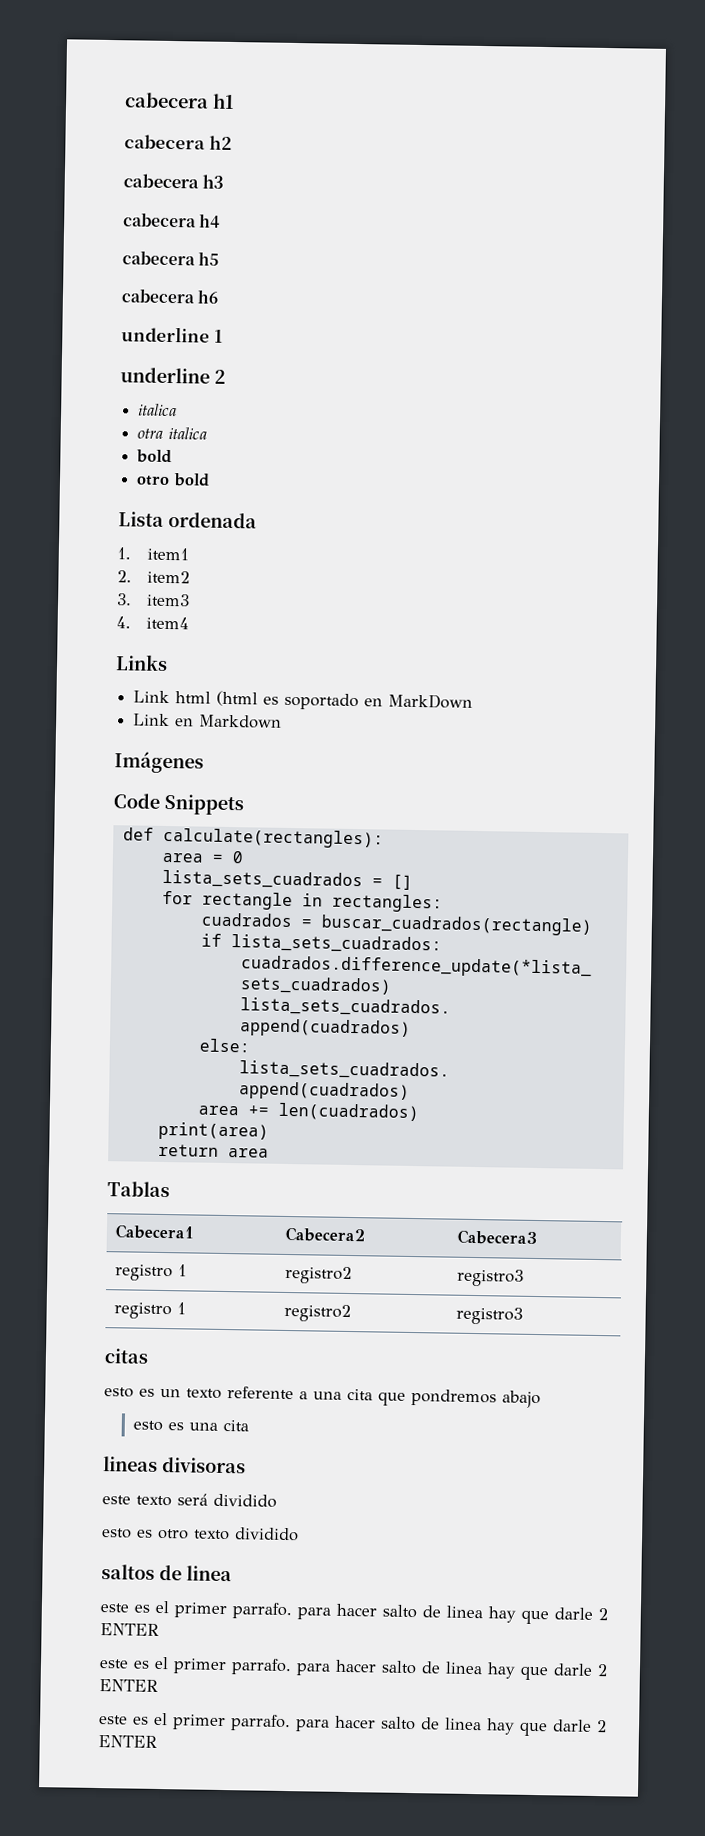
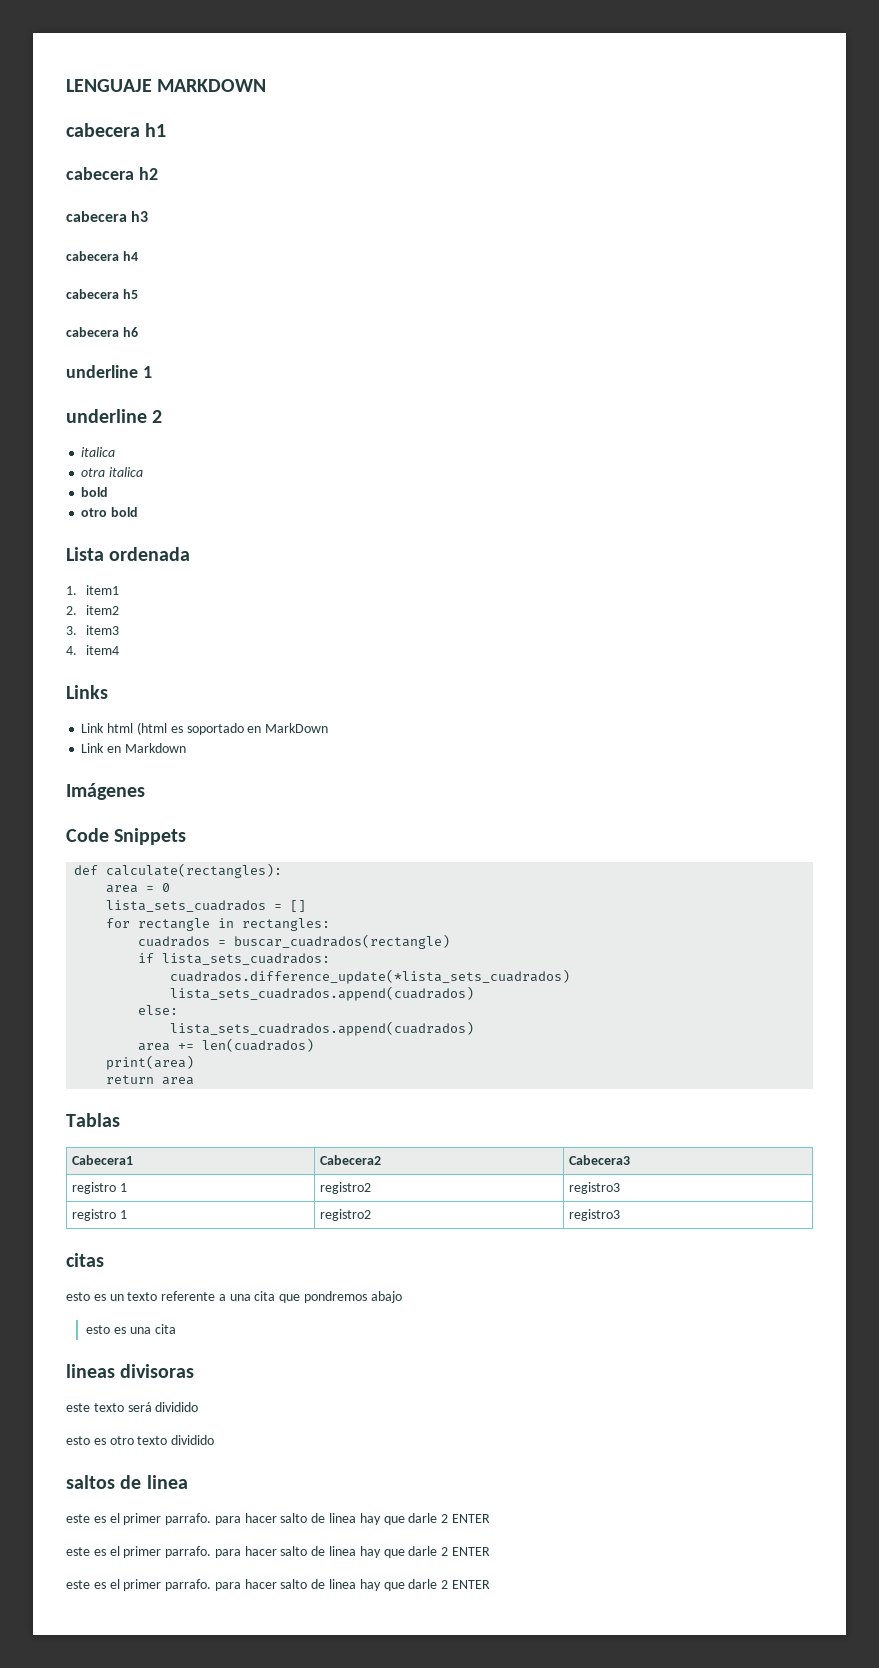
+ LENGUAJE MARKDOWN

